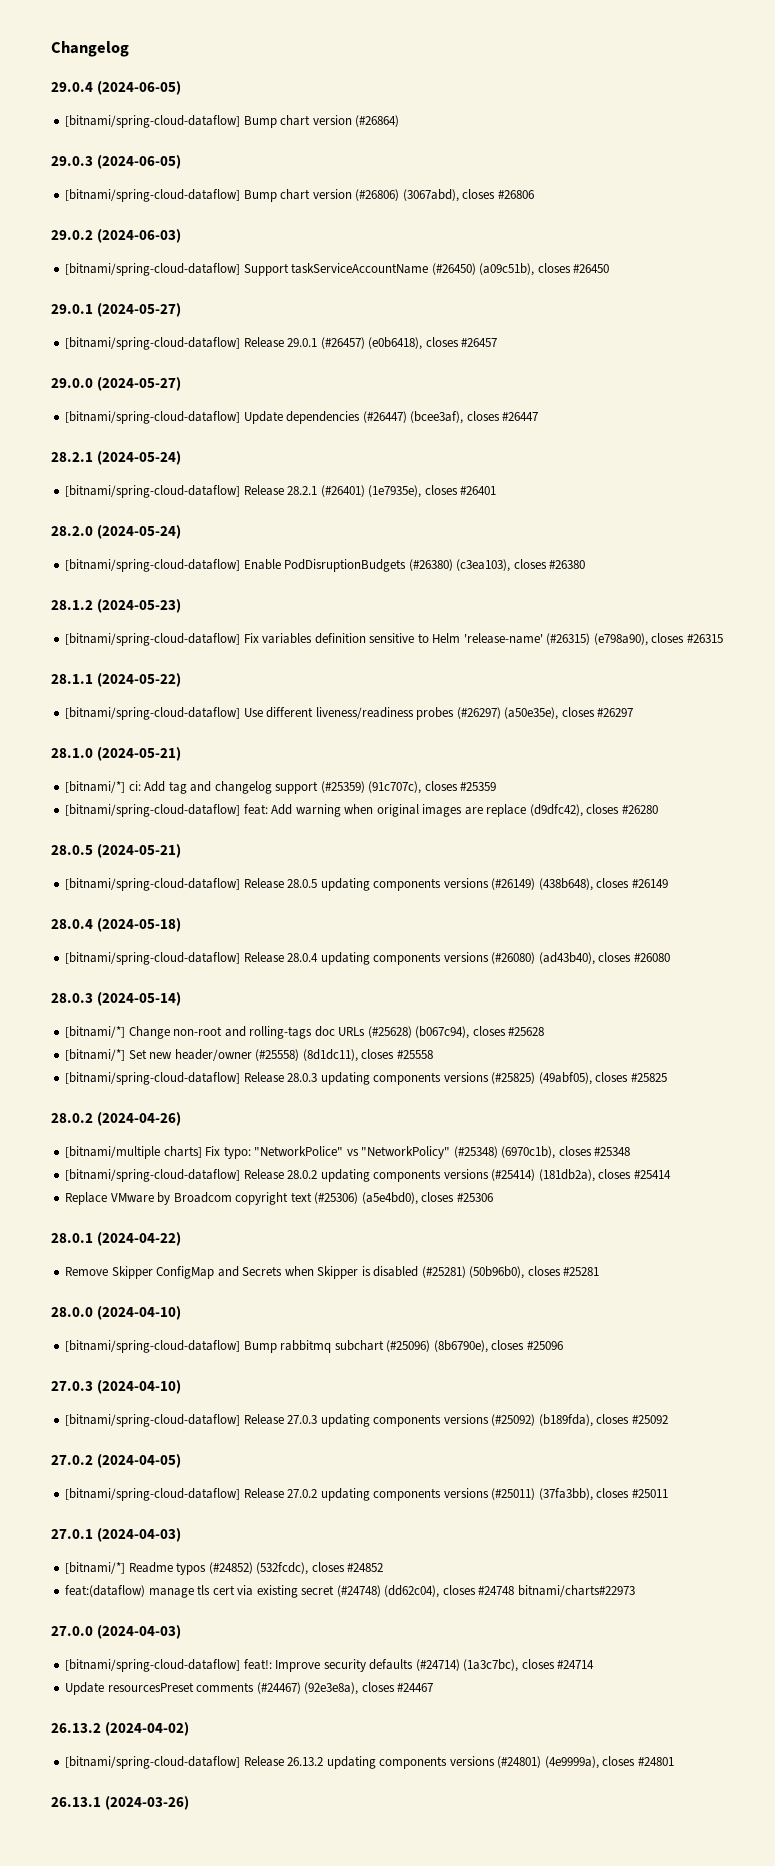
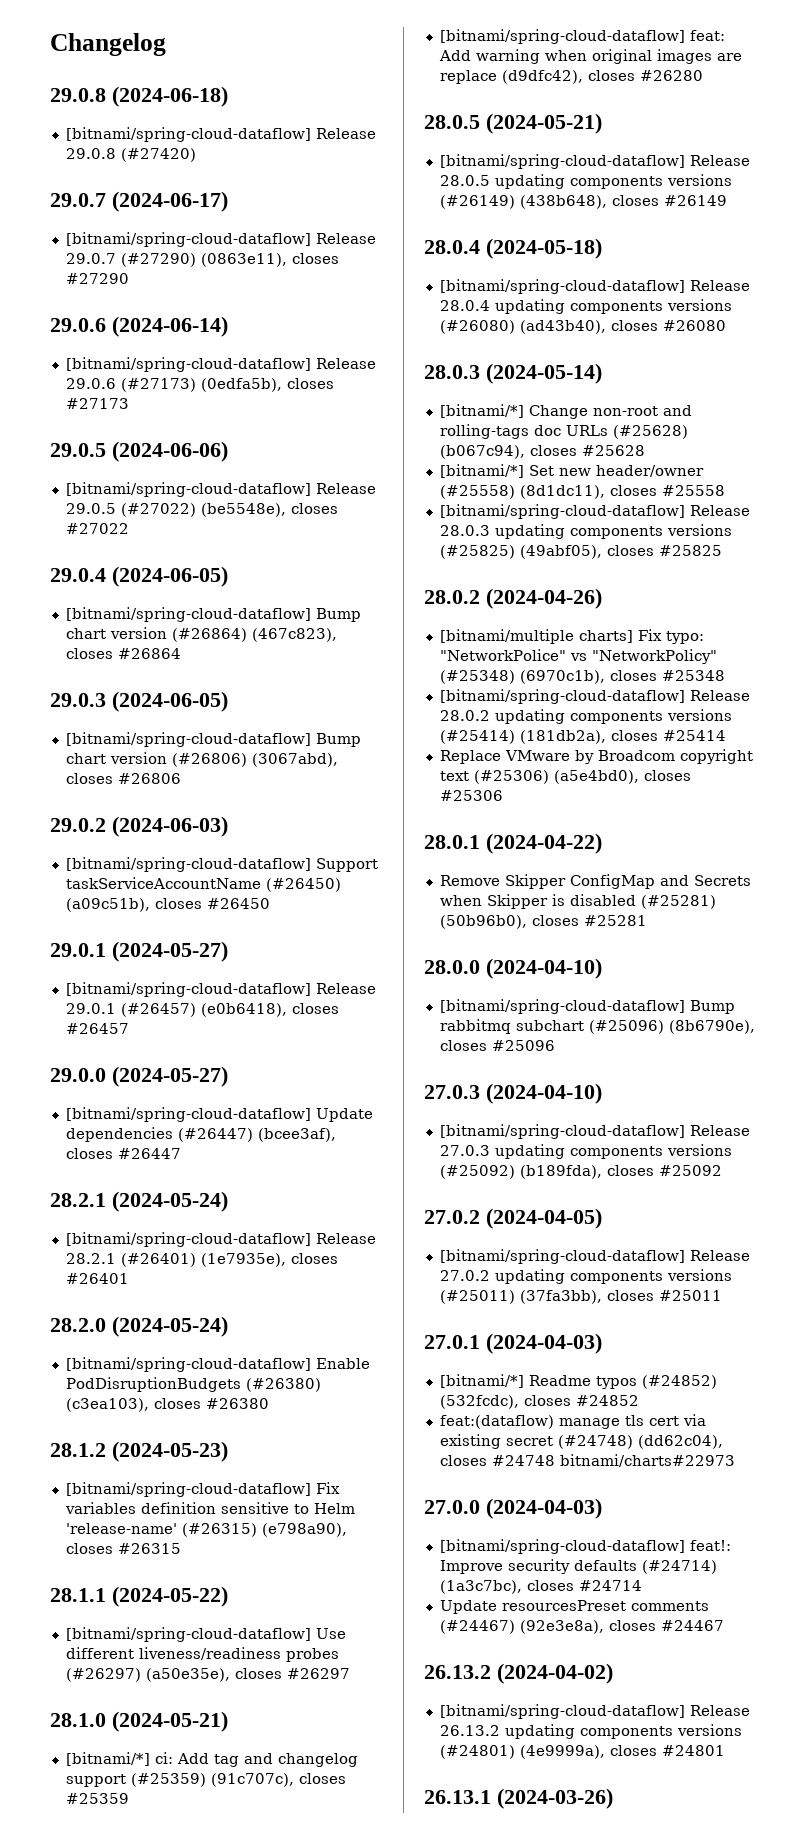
+ 29.0.8 (2024-06-18)
+ [bitnami/spring-cloud-dataflow] Release 29.0.8 (#27420)
+ 29.0.7 (2024-06-17)
+ [bitnami/spring-cloud-dataflow] Release 29.0.7 (#27290) (0863e11), closes #27290
+ 29.0.6 (2024-06-14)
+ [bitnami/spring-cloud-dataflow] Release 29.0.6 (#27173) (0edfa5b), closes #27173
+ 29.0.5 (2024-06-06)
+ [bitnami/spring-cloud-dataflow] Release 29.0.5 (#27022) (be5548e), closes #27022
- [bitnami/spring-cloud-dataflow] Bump chart version (#26864)
+ [bitnami/spring-cloud-dataflow] Bump chart version (#26864) (467c823), closes #26864

